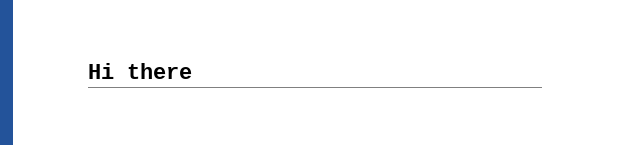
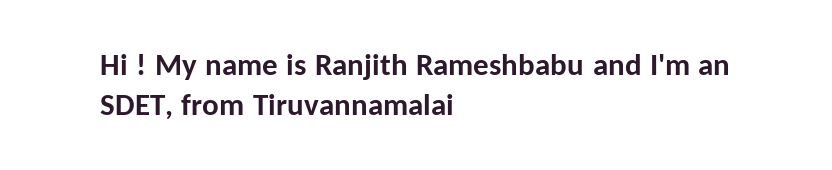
- Hi there
+ Hi ! My name is Ranjith Rameshbabu and I'm an SDET, from Tiruvannamalai

